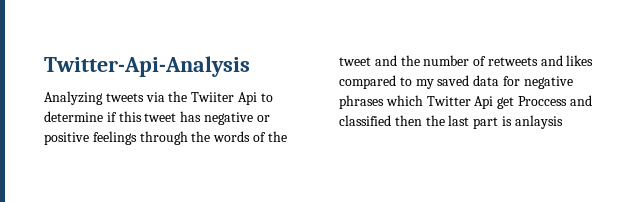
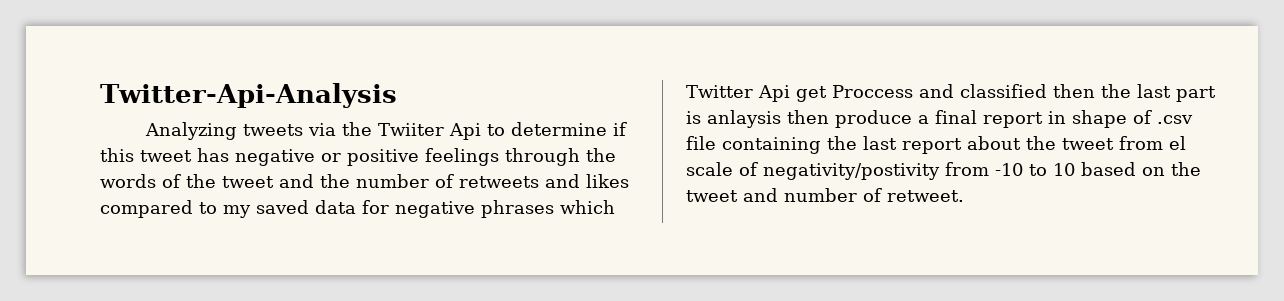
- Analyzing tweets via the Twiiter Api to determine if this tweet has negative or positive feelings through the words of the tweet and the number of retweets and likes compared to my saved data for negative phrases which Twitter Api get Proccess and classified then the last part is anlaysis
+ Analyzing tweets via the Twiiter Api to determine if this tweet has negative or positive feelings through the words of the tweet and the number of retweets and likes compared to my saved data for negative phrases which Twitter Api get Proccess and classified then the last part is anlaysis then produce a final report in shape of .csv file containing the last report about the tweet from el scale of negativity/postivity from -10 to 10 based on the tweet and number of retweet.

